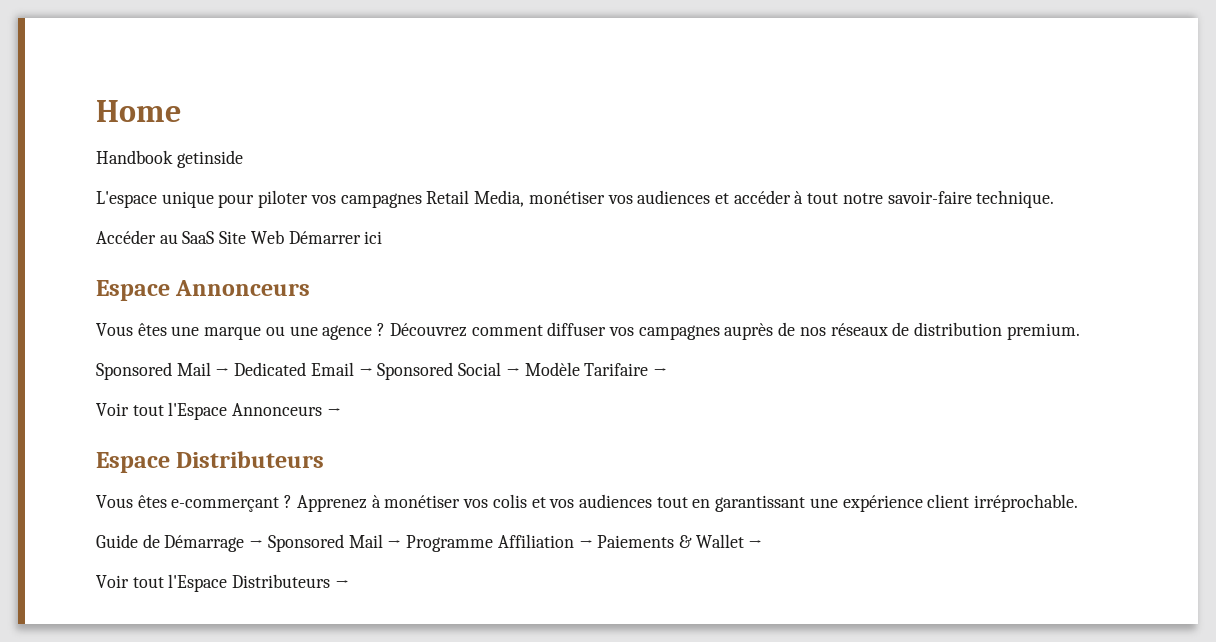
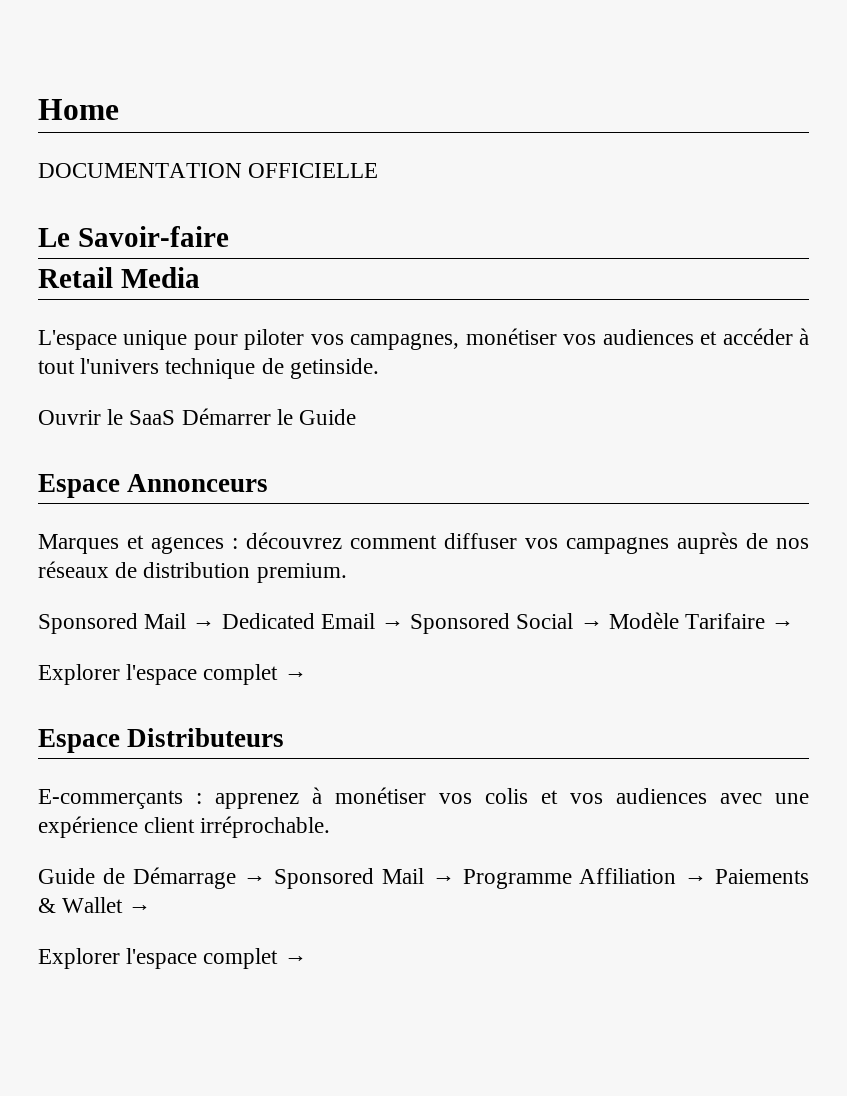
- Handbook getinside
+ DOCUMENTATION OFFICIELLE
+ Le Savoir-faire
+ Retail Media
- L'espace unique pour piloter vos campagnes Retail Media, monétiser vos audiences et accéder à tout notre savoir-faire technique.
- Accéder au SaaS Site Web Démarrer ici
+ L'espace unique pour piloter vos campagnes, monétiser vos audiences et accéder à tout l'univers technique de getinside.
+ Ouvrir le SaaS Démarrer le Guide
  Espace Annonceurs
- Vous êtes une marque ou une agence ? Découvrez comment diffuser vos campagnes auprès de nos réseaux de distribution premium.
+ Marques et agences : découvrez comment diffuser vos campagnes auprès de nos réseaux de distribution premium.
  Sponsored Mail → Dedicated Email → Sponsored Social → Modèle Tarifaire →
- Voir tout l'Espace Annonceurs →
+ Explorer l'espace complet →
- Vous êtes e-commerçant ? Apprenez à monétiser vos colis et vos audiences tout en garantissant une expérience client irréprochable.
+ E-commerçants : apprenez à monétiser vos colis et vos audiences avec une expérience client irréprochable.
  Guide de Démarrage → Sponsored Mail → Programme Affiliation → Paiements & Wallet →
- Voir tout l'Espace Distributeurs →
+ Explorer l'espace complet →

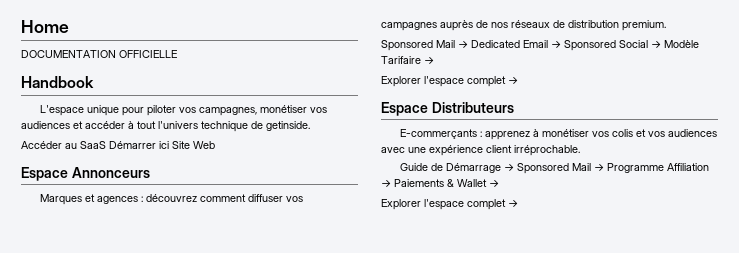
- Le Savoir-faire
- Retail Media
+ Handbook
- Ouvrir le SaaS Démarrer le Guide
+ Accéder au SaaS Démarrer ici Site Web

